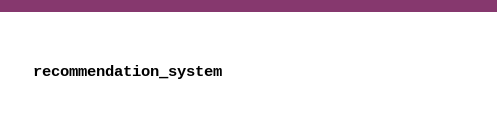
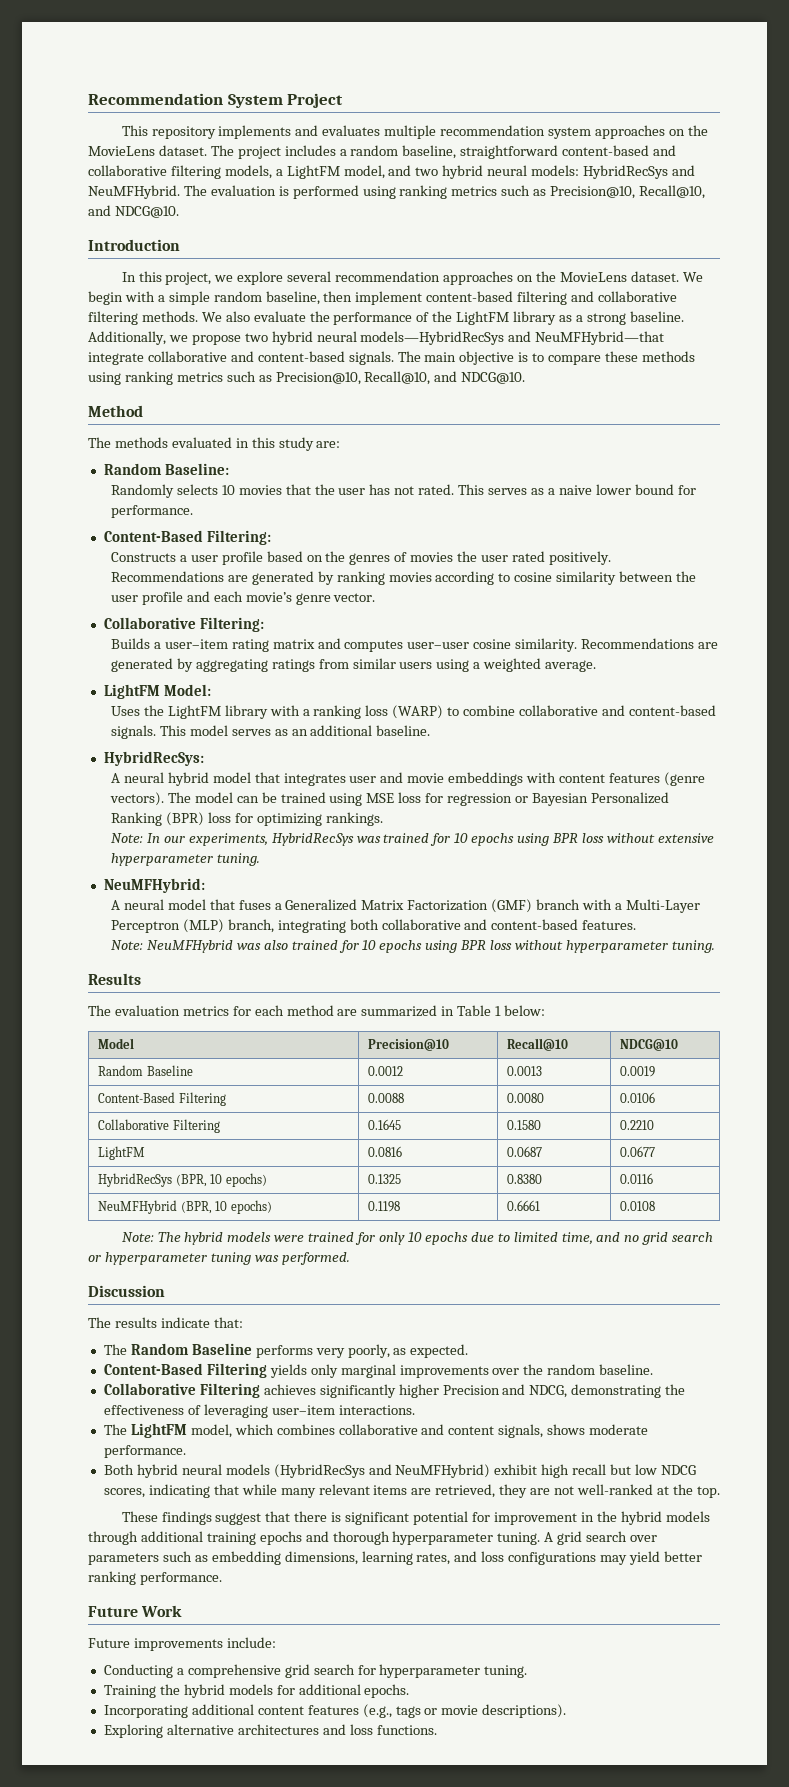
- recommendation_system
+ Recommendation System Project
+ This repository implements and evaluates multiple recommendation system approaches on the MovieLens dataset. The project includes a random baseline, straightforward content-based and collaborative filtering models, a LightFM model, and two hybrid neural models: HybridRecSys and NeuMFHybrid. The evaluation is performed using ranking metrics such as Precision@10, Recall@10, and NDCG@10.
+ Introduction
+ In this project, we explore several recommendation approaches on the MovieLens dataset. We begin with a simple random baseline, then implement content-based filtering and collaborative filtering methods. We also evaluate the performance of the LightFM library as a strong baseline. Additionally, we propose two hybrid neural models—HybridRecSys and NeuMFHybrid—that integrate collaborative and content-based signals. The main objective is to compare these methods using ranking metrics such as Precision@10, Recall@10, and NDCG@10.
+ Method
+ The methods evaluated in this study are:
+ Random Baseline:
+ Randomly selects 10 movies that the user has not rated. This serves as a naive lower bound for performance.
+ Content-Based Filtering:
+ Constructs a user profile based on the genres of movies the user rated positively. Recommendations are generated by ranking movies according to cosine similarity between the user profile and each movie’s genre vector.
+ Collaborative Filtering:
+ Builds a user–item rating matrix and computes user–user cosine similarity. Recommendations are generated by aggregating ratings from similar users using a weighted average.
+ LightFM Model:
+ Uses the LightFM library with a ranking loss (WARP) to combine collaborative and content-based signals. This model serves as an additional baseline.
+ HybridRecSys:
+ A neural hybrid model that integrates user and movie embeddings with content features (genre vectors). The model can be trained using MSE loss for regression or Bayesian Personalized Ranking (BPR) loss for optimizing rankings.
+ Note: In our experiments, HybridRecSys was trained for 10 epochs using BPR loss without extensive hyperparameter tuning.
+ NeuMFHybrid:
+ A neural model that fuses a Generalized Matrix Factorization (GMF) branch with a Multi-Layer Perceptron (MLP) branch, integrating both collaborative and content-based features.
+ Note: NeuMFHybrid was also trained for 10 epochs using BPR loss without hyperparameter tuning.
+ Results
+ The evaluation metrics for each method are summarized in Table 1 below:
+ Model | Precision@10 | Recall@10 | NDCG@10
+ Random Baseline | 0.0012 | 0.0013 | 0.0019
+ Content-Based Filtering | 0.0088 | 0.0080 | 0.0106
+ Collaborative Filtering | 0.1645 | 0.1580 | 0.2210
+ LightFM | 0.0816 | 0.0687 | 0.0677
+ HybridRecSys (BPR, 10 epochs) | 0.1325 | 0.8380 | 0.0116
+ NeuMFHybrid (BPR, 10 epochs) | 0.1198 | 0.6661 | 0.0108
+ Note: The hybrid models were trained for only 10 epochs due to limited time, and no grid search or hyperparameter tuning was performed.
+ Discussion
+ The results indicate that:
+ The Random Baseline performs very poorly, as expected.
+ Content-Based Filtering yields only marginal improvements over the random baseline.
+ Collaborative Filtering achieves significantly higher Precision and NDCG, demonstrating the effectiveness of leveraging user–item interactions.
+ The LightFM model, which combines collaborative and content signals, shows moderate performance.
+ Both hybrid neural models (HybridRecSys and NeuMFHybrid) exhibit high recall but low NDCG scores, indicating that while many relevant items are retrieved, they are not well-ranked at the top.
+ These findings suggest that there is significant potential for improvement in the hybrid models through additional training epochs and thorough hyperparameter tuning. A grid search over parameters such as embedding dimensions, learning rates, and loss configurations may yield better ranking performance.
+ Future Work
+ Future improvements include:
+ Conducting a comprehensive grid search for hyperparameter tuning.
+ Training the hybrid models for additional epochs.
+ Incorporating additional content features (e.g., tags or movie descriptions).
+ Exploring alternative architectures and loss functions.

